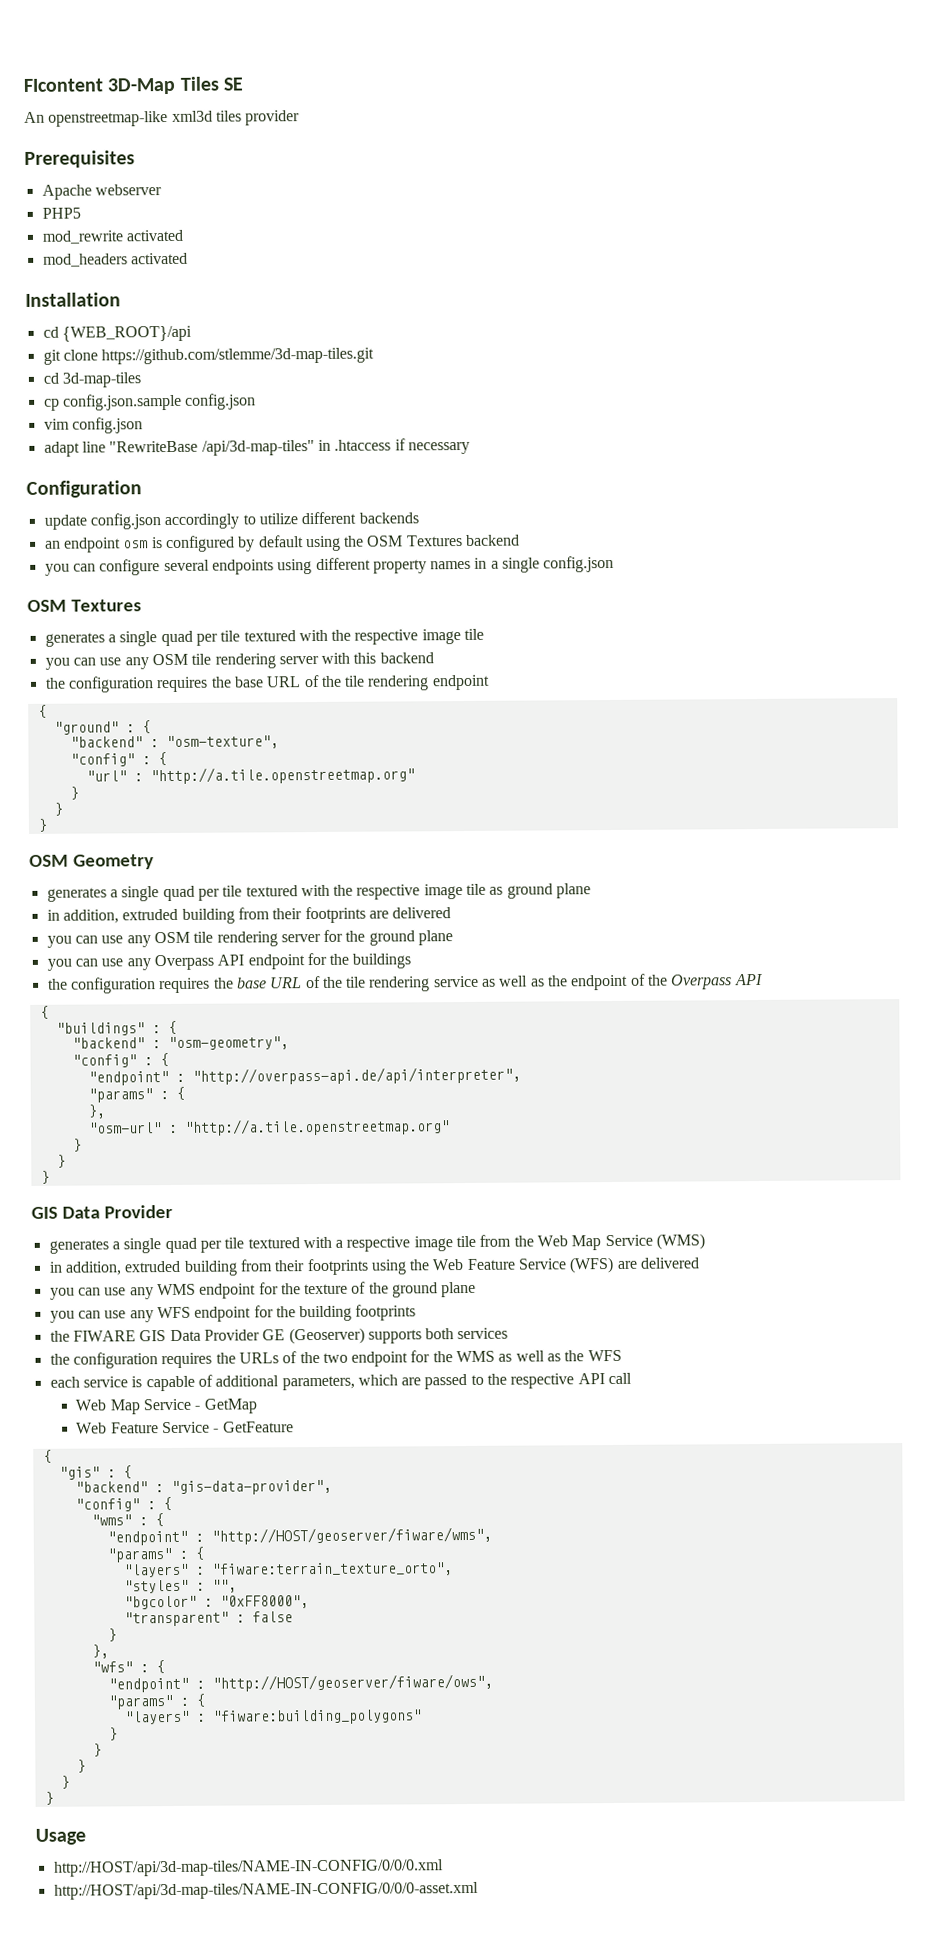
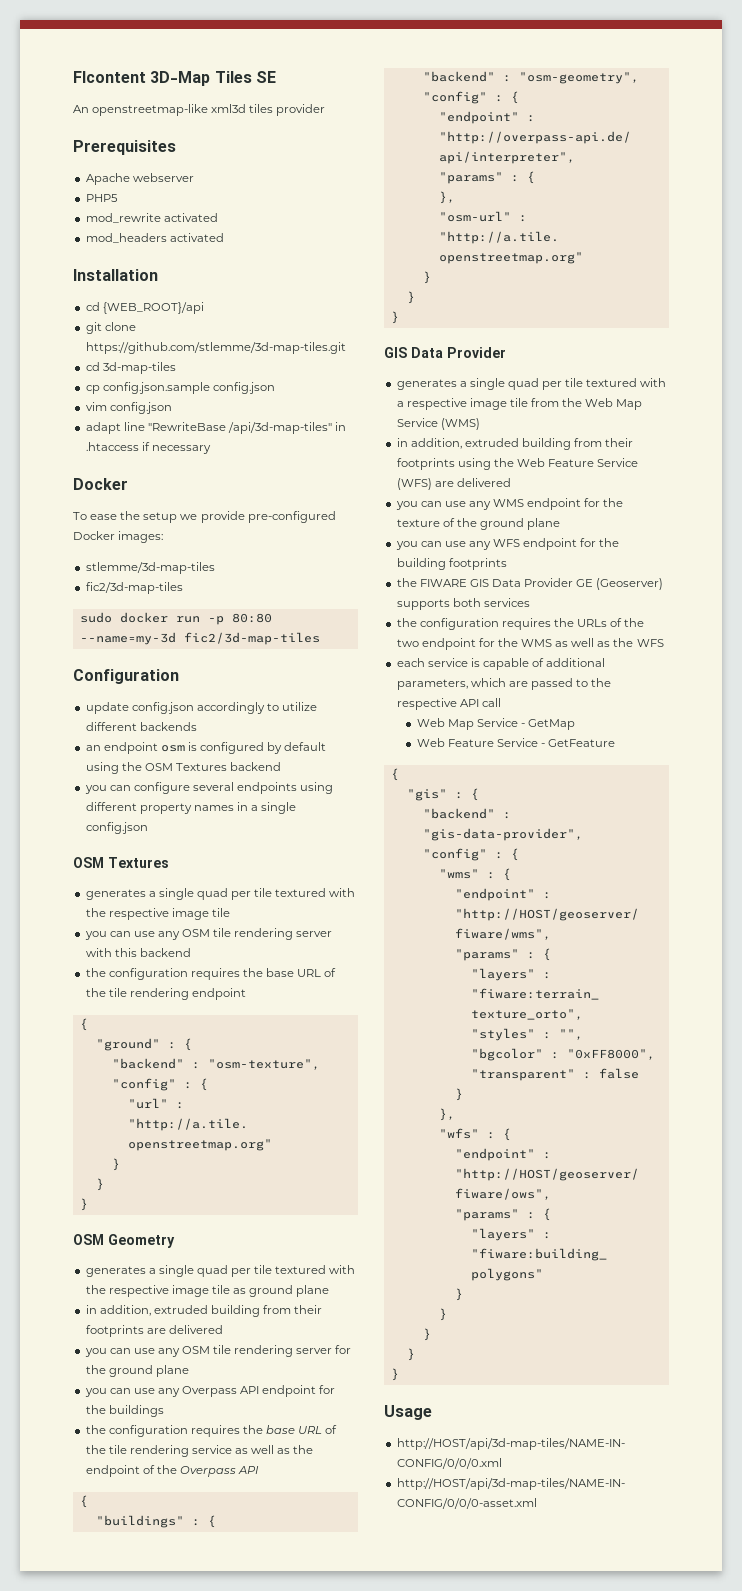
  adapt line "RewriteBase /api/3d-map-tiles" in .htaccess if necessary
+ Docker
+ To ease the setup we provide pre-configured Docker images:
+ stlemme/3d-map-tiles
+ fic2/3d-map-tiles
+ sudo docker run -p 80:80 --name=my-3d fic2/3d-map-tiles

